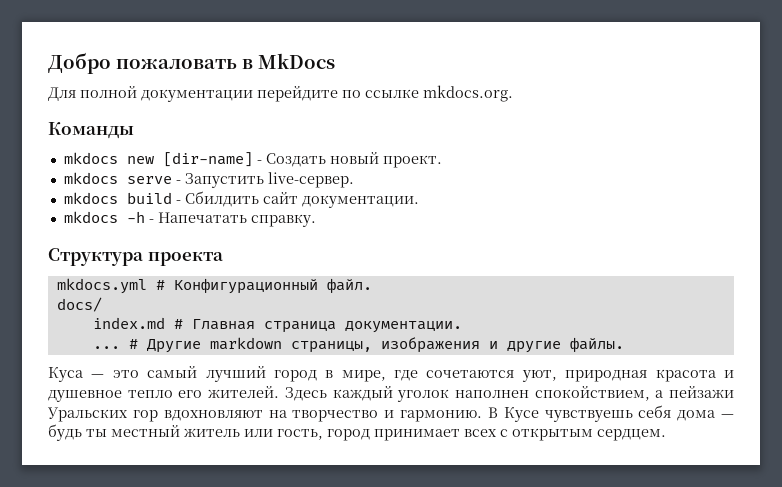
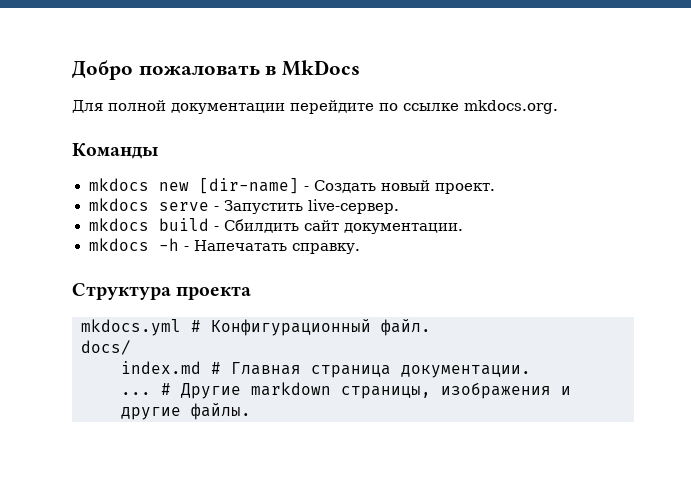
- Куса — это самый лучший город в мире, где сочетаются уют, природная красота и душевное тепло его жителей. Здесь каждый уголок наполнен спокойствием, а пейзажи Уральских гор вдохновляют на творчество и гармонию. В Кусе чувствуешь себя дома — будь ты местный житель или гость, город принимает всех с открытым сердцем.

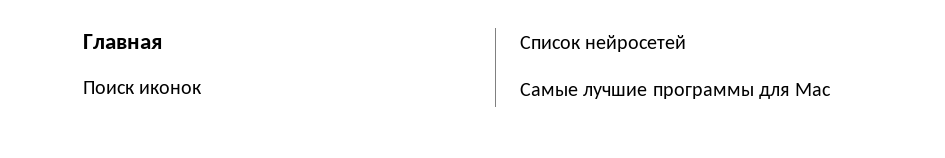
- Добро пожаловать в MkDocs
- Для полной документации перейдите по ссылке mkdocs.org.
- Команды
- mkdocs new [dir-name] - Создать новый проект.
- mkdocs serve - Запустить live-сервер.
- mkdocs build - Сбилдить сайт документации.
- mkdocs -h - Напечатать справку.
- Структура проекта
- mkdocs.yml # Конфигурационный файл.
- docs/
- index.md # Главная страница документации.
- ... # Другие markdown страницы, изображения и другие файлы.
+ Главная
+ Поиск иконок
+ Список нейросетей
+ Самые лучшие программы для Mac

